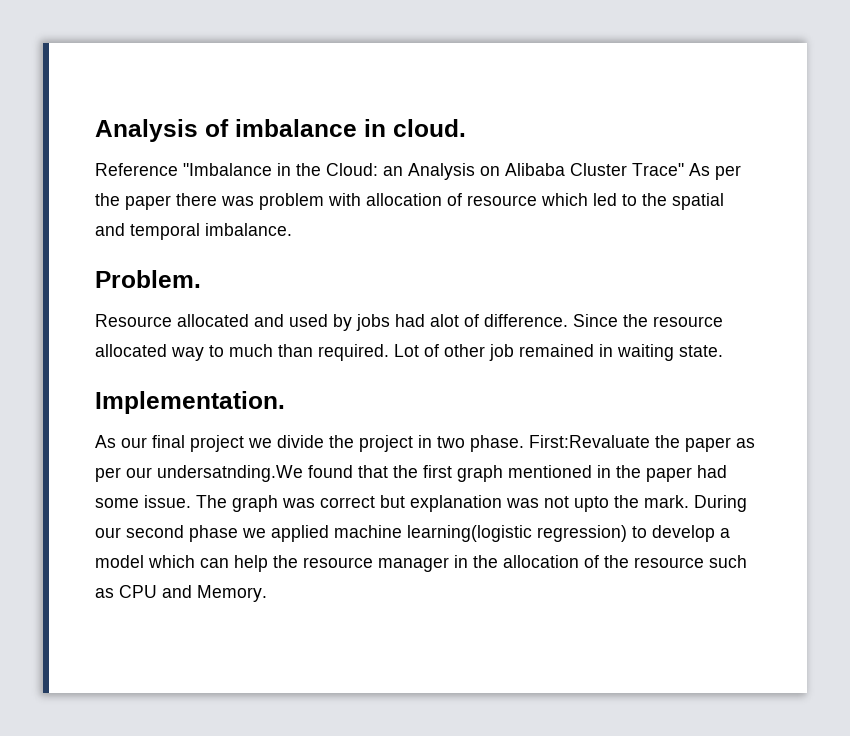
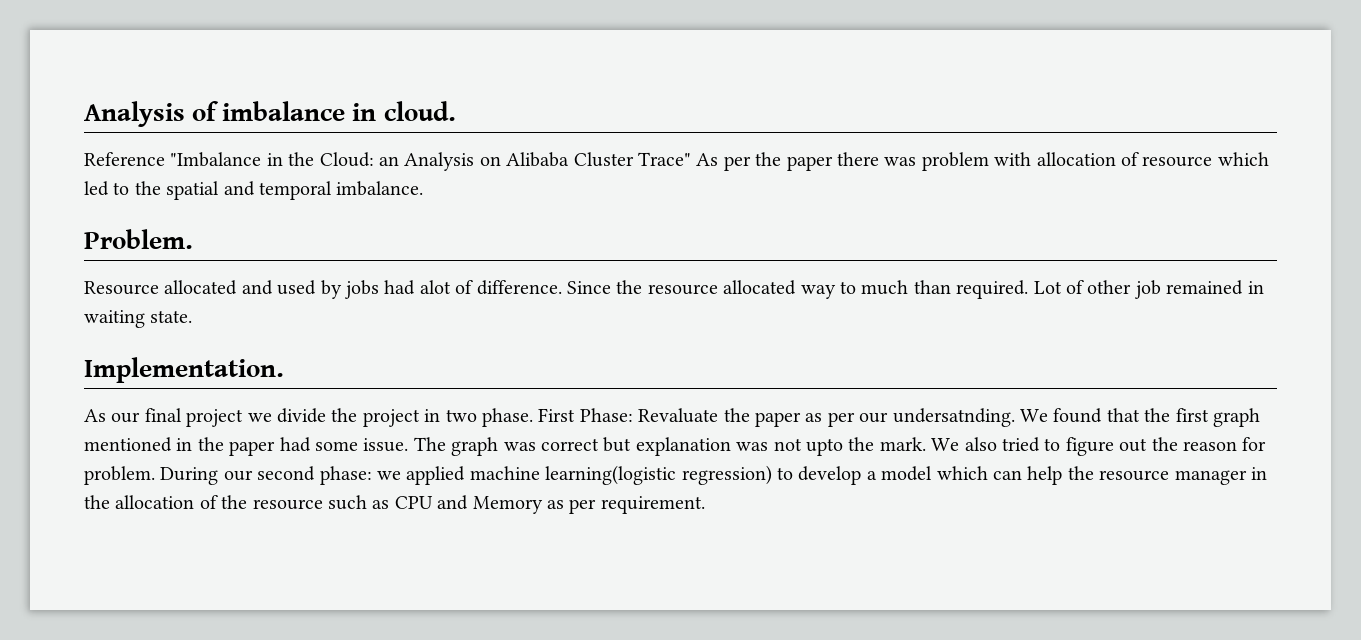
- First:Revaluate the paper as per our undersatnding.We found that the first graph mentioned in the paper had some issue.
+ First Phase: Revaluate the paper as per our undersatnding. We found that the first graph mentioned in the paper had some issue.
+ We also tried to figure out the reason for problem.
- During our second phase we applied machine learning(logistic regression) to develop a model which can help the resource manager in the allocation of the resource such as CPU and Memory.
+ During our second phase: we applied machine learning(logistic regression) to develop a model which can help the resource manager in the allocation of the resource such as CPU and Memory as per requirement.

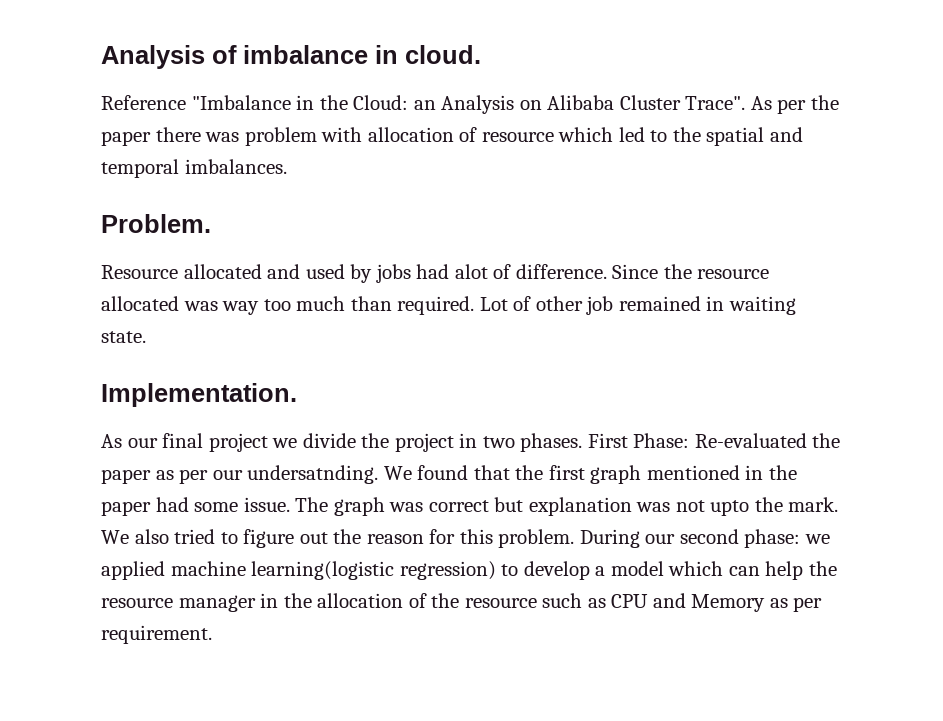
- Reference "Imbalance in the Cloud: an Analysis on Alibaba Cluster Trace" As per the paper there was problem with allocation of resource which led to the spatial and temporal imbalance.
+ Reference "Imbalance in the Cloud: an Analysis on Alibaba Cluster Trace". As per the paper there was problem with allocation of resource which led to the spatial and temporal imbalances.
- Since the resource allocated way to much than required.
+ Since the resource allocated was way too much than required.
- As our final project we divide the project in two phase.
+ As our final project we divide the project in two phases.
- First Phase: Revaluate the paper as per our undersatnding.
+ First Phase: Re-evaluated the paper as per our undersatnding.
- We also tried to figure out the reason for problem.
+ We also tried to figure out the reason for this problem.

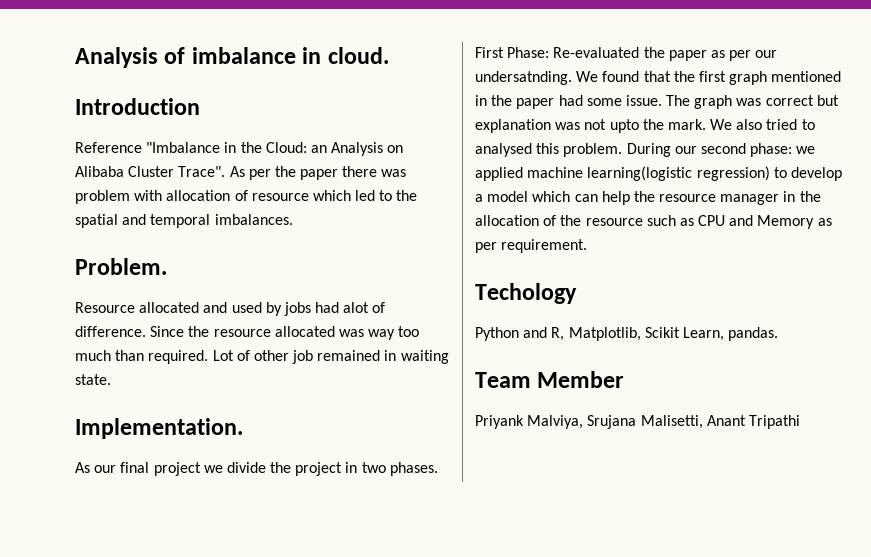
+ Introduction
- We also tried to figure out the reason for this problem.
+ We also tried to analysed this problem.
+ Techology
+ Python and R, Matplotlib, Scikit Learn, pandas.
+ Team Member
+ Priyank Malviya, Srujana Malisetti, Anant Tripathi

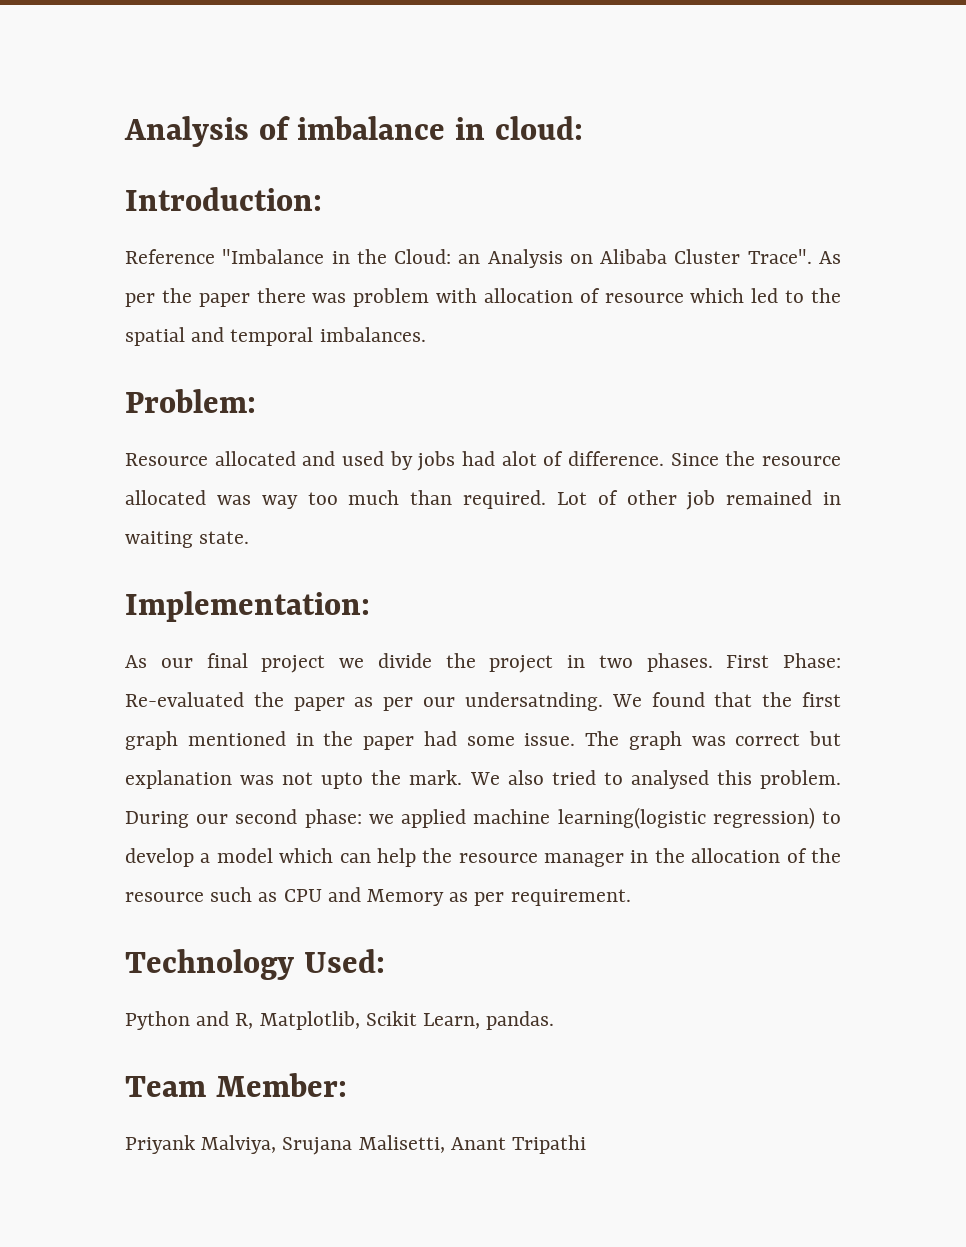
- Analysis of imbalance in cloud.
- Introduction
+ Analysis of imbalance in cloud:
+ Introduction:
- Problem.
+ Problem:
- Implementation.
+ Implementation:
- Techology
+ Technology Used:
- Team Member
+ Team Member:

